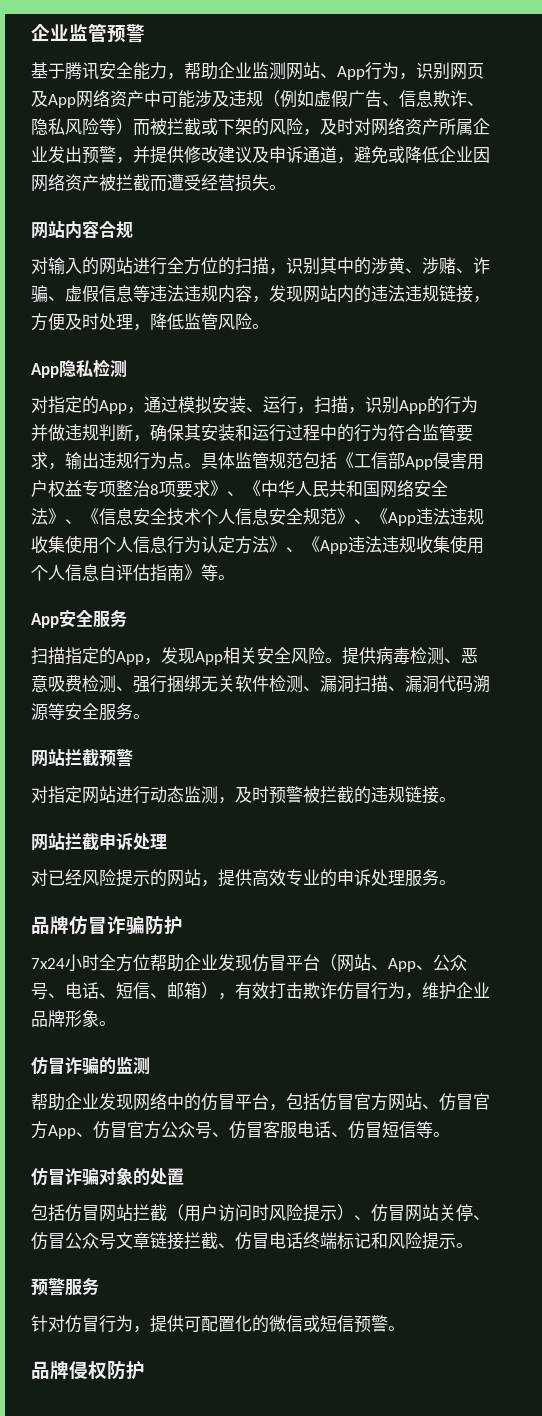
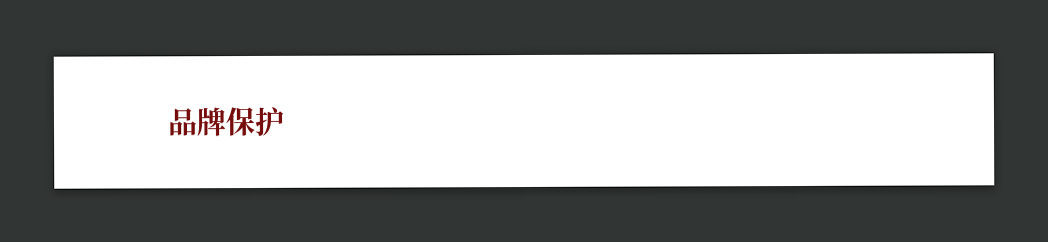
- 企业监管预警
- 基于腾讯安全能力，帮助企业监测网站、App行为，识别网页及App网络资产中可能涉及违规（例如虚假广告、信息欺诈、隐私风险等）而被拦截或下架的风险，及时对网络资产所属企业发出预警，并提供修改建议及申诉通道，避免或降低企业因网络资产被拦截而遭受经营损失。
- 网站内容合规
- 对输入的网站进行全方位的扫描，识别其中的涉黄、涉赌、诈骗、虚假信息等违法违规内容，发现网站内的违法违规链接，方便及时处理，降低监管风险。
- App隐私检测
- 对指定的App，通过模拟安装、运行，扫描，识别App的行为并做违规判断，确保其安装和运行过程中的行为符合监管要求，输出违规行为点。具体监管规范包括《工信部App侵害用户权益专项整治8项要求》、《中华人民共和国网络安全法》、《信息安全技术个人信息安全规范》、《App违法违规收集使用个人信息行为认定方法》、《App违法违规收集使用个人信息自评估指南》等。
- App安全服务
- 扫描指定的App，发现App相关安全风险。提供病毒检测、恶意吸费检测、强行捆绑无关软件检测、漏洞扫描、漏洞代码溯源等安全服务。
- 网站拦截预警
- 对指定网站进行动态监测，及时预警被拦截的违规链接。
- 网站拦截申诉处理
- 对已经风险提示的网站，提供高效专业的申诉处理服务。
- 品牌仿冒诈骗防护
- 7x24小时全方位帮助企业发现仿冒平台（网站、App、公众号、电话、短信、邮箱），有效打击欺诈仿冒行为，维护企业品牌形象。
- 仿冒诈骗的监测
- 帮助企业发现网络中的仿冒平台，包括仿冒官方网站、仿冒官方App、仿冒官方公众号、仿冒客服电话、仿冒短信等。
- 仿冒诈骗对象的处置
- 包括仿冒网站拦截（用户访问时风险提示）、仿冒网站关停、仿冒公众号文章链接拦截、仿冒电话终端标记和风险提示。
- 预警服务
- 针对仿冒行为，提供可配置化的微信或短信预警。
- 品牌侵权防护
+ 品牌保护

